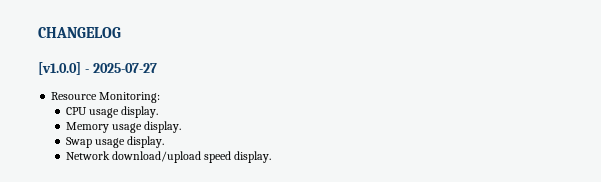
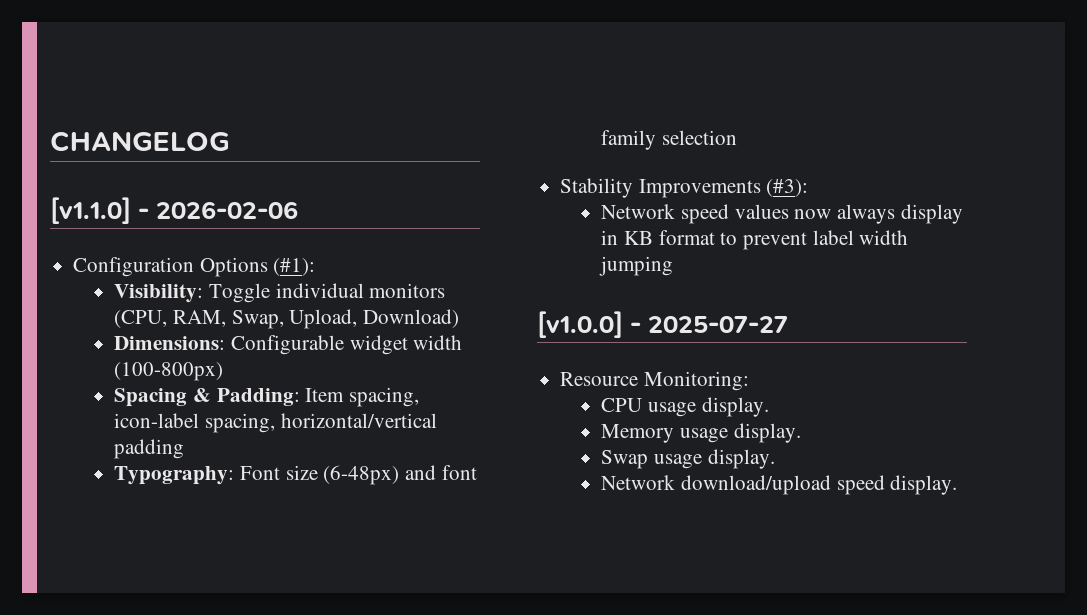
+ [v1.1.0] - 2026-02-06
+ Configuration Options (#1):
+ Visibility: Toggle individual monitors (CPU, RAM, Swap, Upload, Download)
+ Dimensions: Configurable widget width (100-800px)
+ Spacing & Padding: Item spacing, icon-label spacing, horizontal/vertical padding
+ Typography: Font size (6-48px) and font family selection
+ Stability Improvements (#3):
+ Network speed values now always display in KB format to prevent label width jumping

